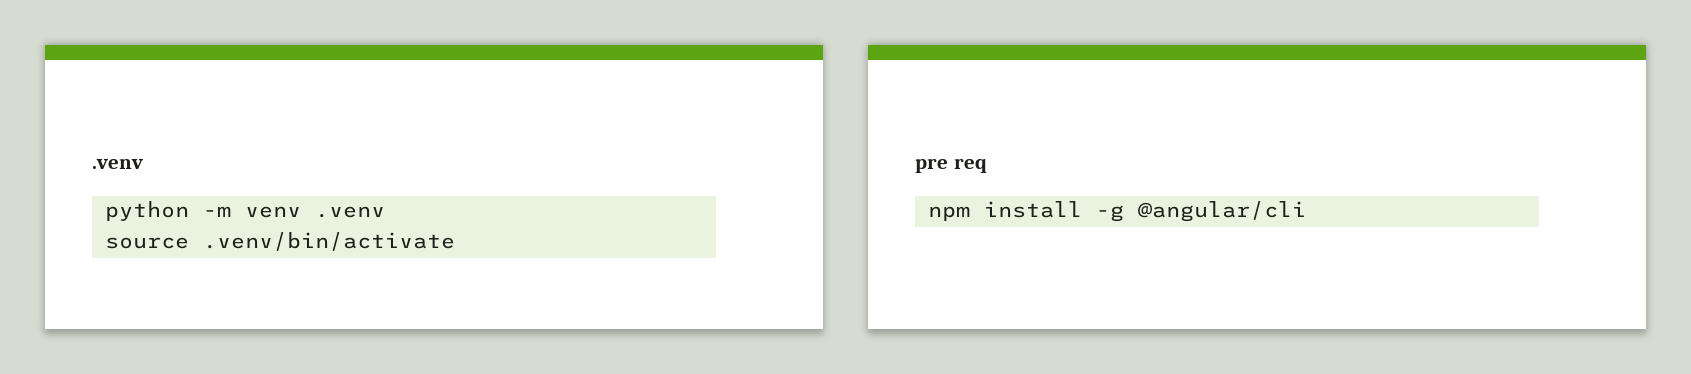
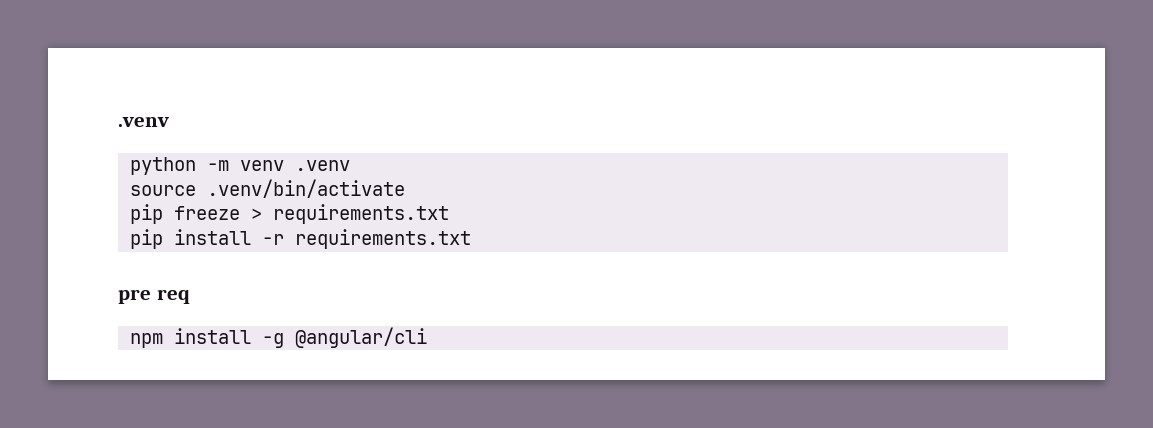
+ pip freeze > requirements.txt
+ pip install -r requirements.txt

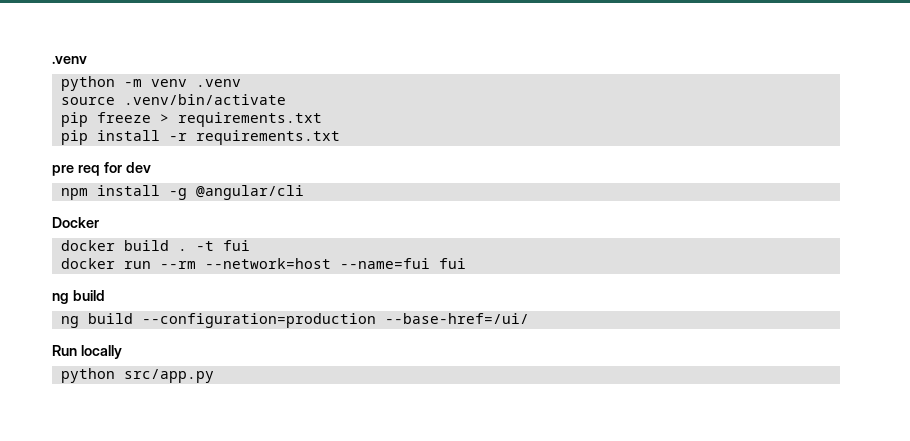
- pre req
+ pre req for dev
+ Docker
+ docker build . -t fui
+ docker run --rm --network=host --name=fui fui
+ ng build
+ ng build --configuration=production --base-href=/ui/
+ Run locally
+ python src/app.py

